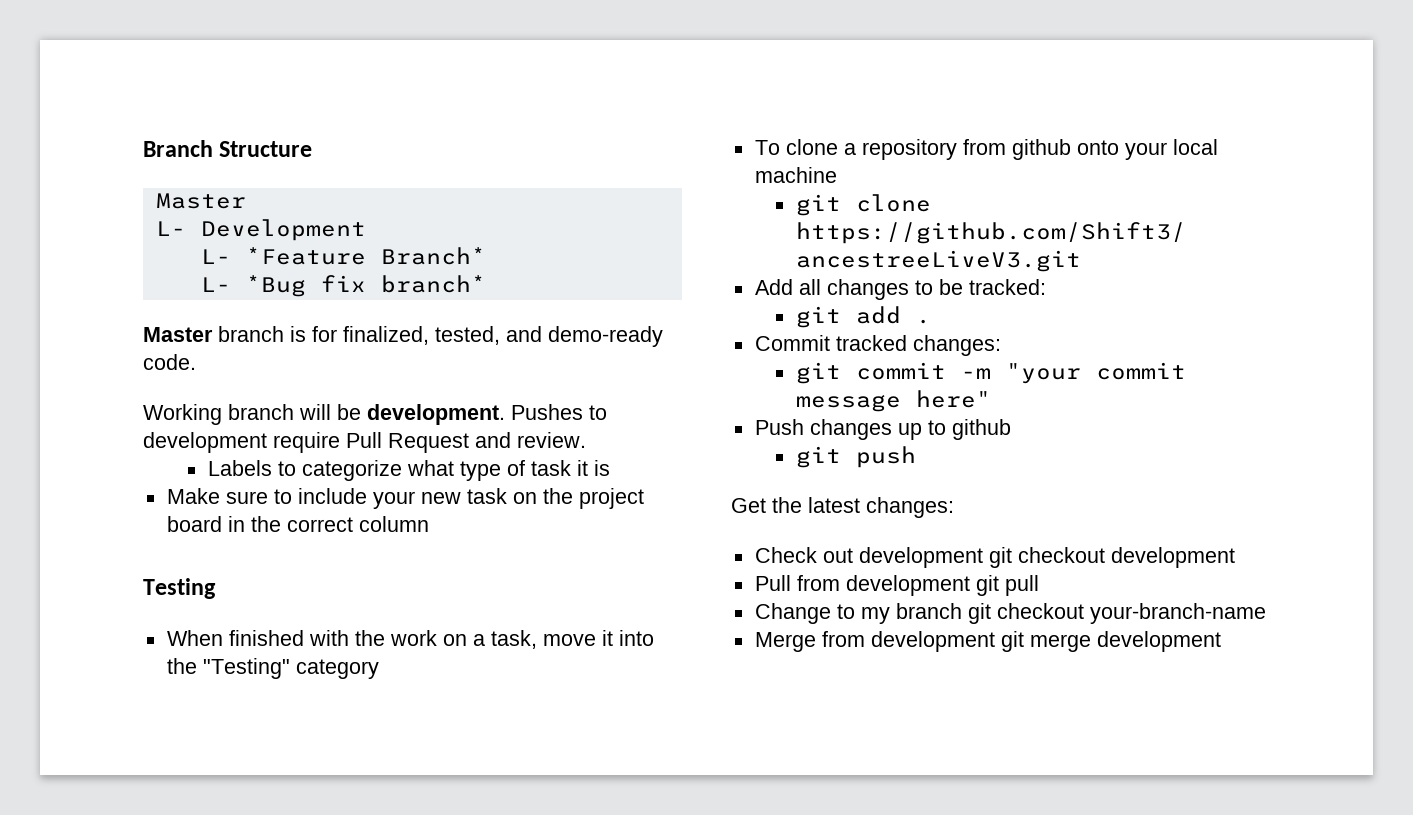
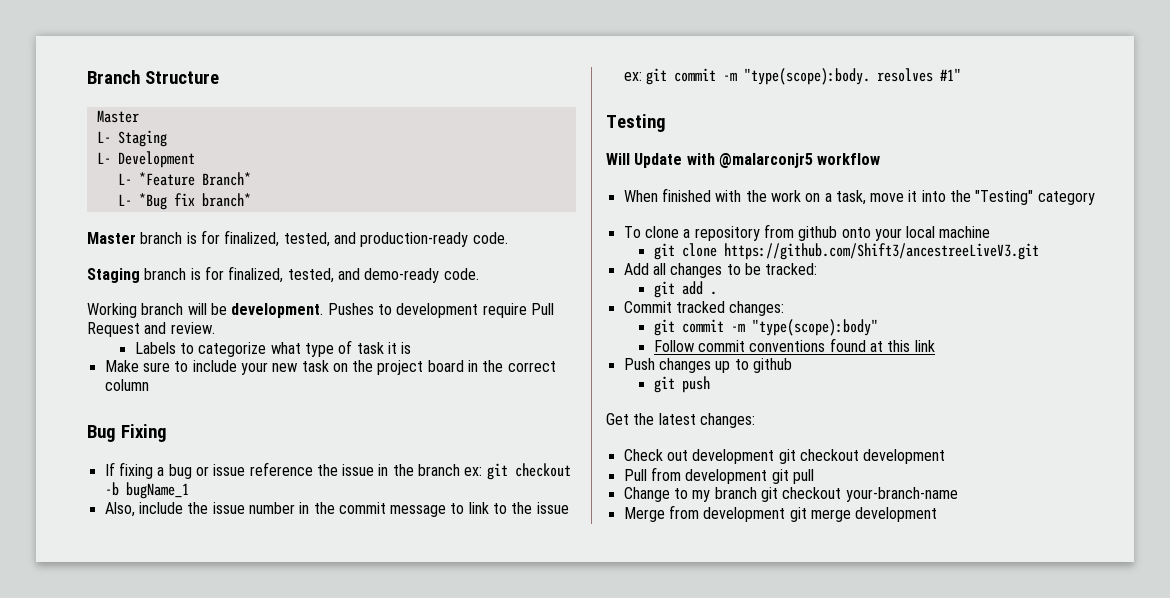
+ L- Staging
- Master branch is for finalized, tested, and demo-ready code.
+ Master branch is for finalized, tested, and production-ready code.
+ Staging branch is for finalized, tested, and demo-ready code.
+ Bug Fixing
+ If fixing a bug or issue reference the issue in the branch ex: git checkout -b bugName_1
+ Also, include the issue number in the commit message to link to the issue ex: git commit -m "type(scope):body. resolves #1"
  Testing
+ Will Update with @malarconjr5 workflow
- git commit -m "your commit message here"
+ git commit -m "type(scope):body"
+ Follow commit conventions found at this link

